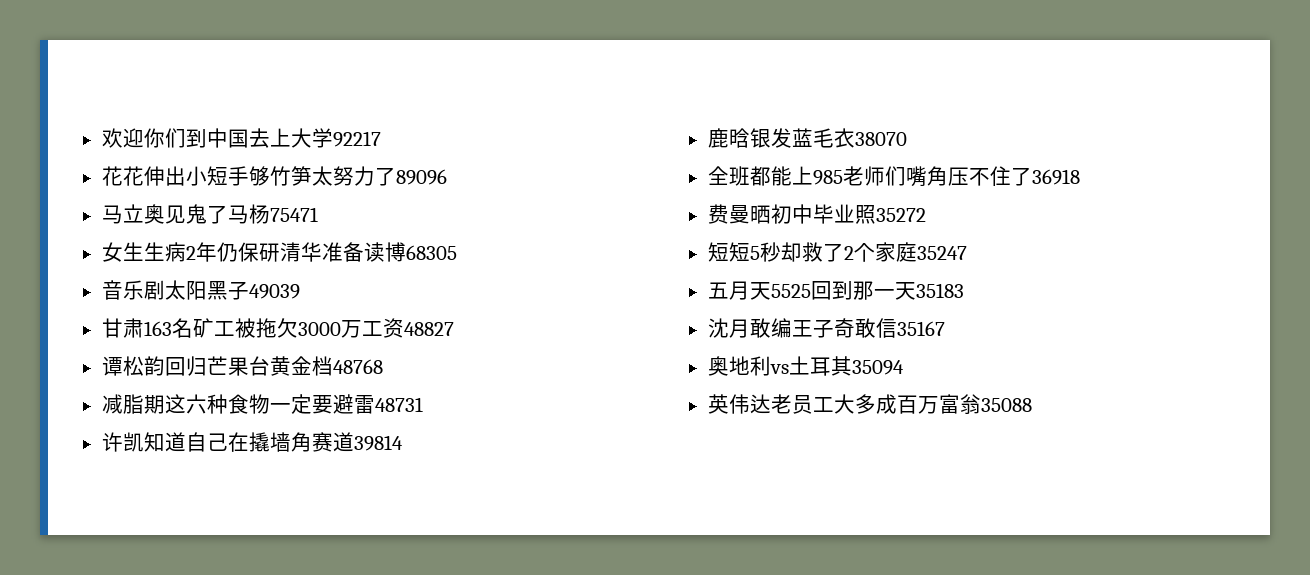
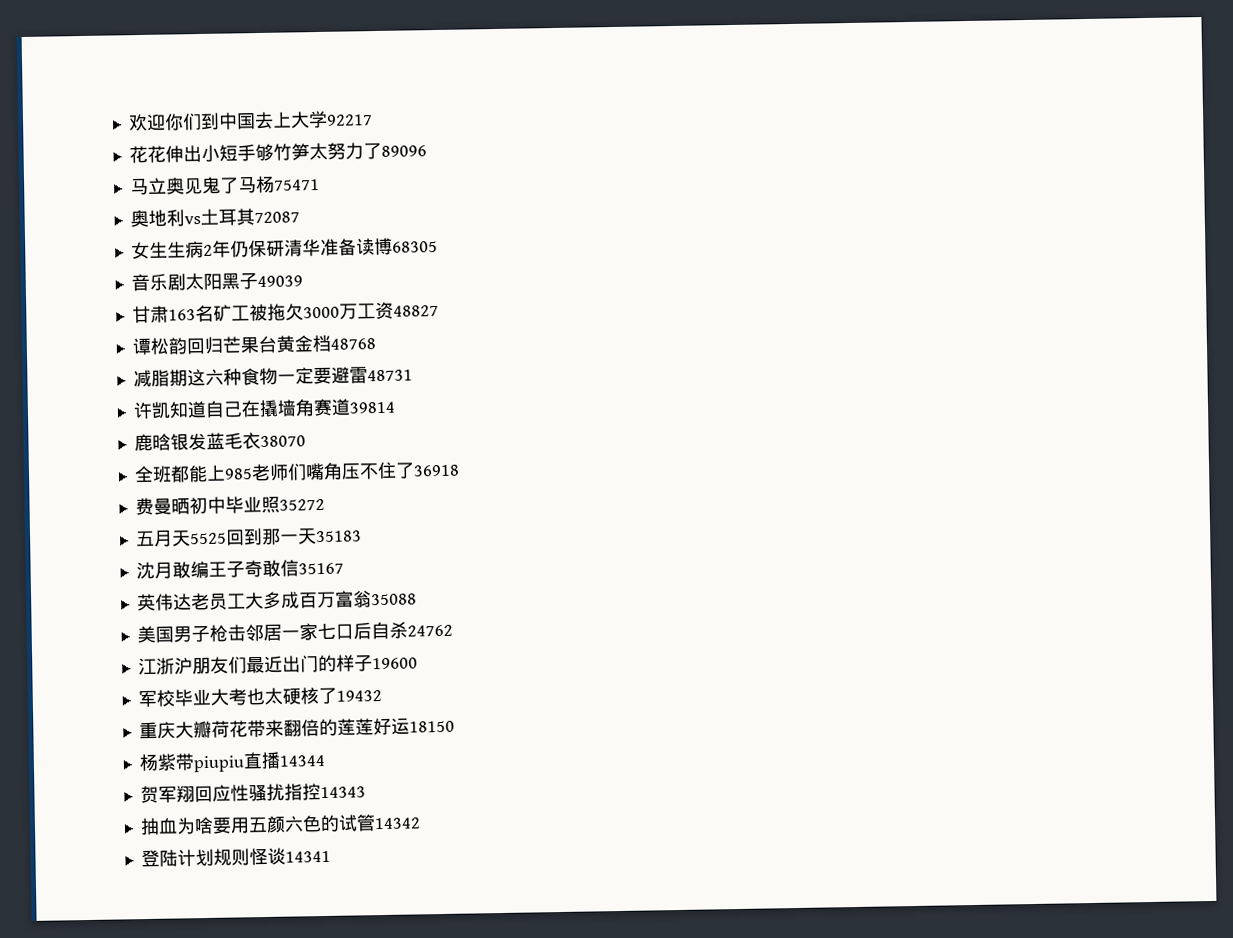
+ 奥地利vs土耳其72087
- 短短5秒却救了2个家庭35247
- 奥地利vs土耳其35094
+ 美国男子枪击邻居一家七口后自杀24762
+ 江浙沪朋友们最近出门的样子19600
+ 军校毕业大考也太硬核了19432
+ 重庆大瓣荷花带来翻倍的莲莲好运18150
+ 杨紫带piupiu直播14344
+ 贺军翔回应性骚扰指控14343
+ 抽血为啥要用五颜六色的试管14342
+ 登陆计划规则怪谈14341

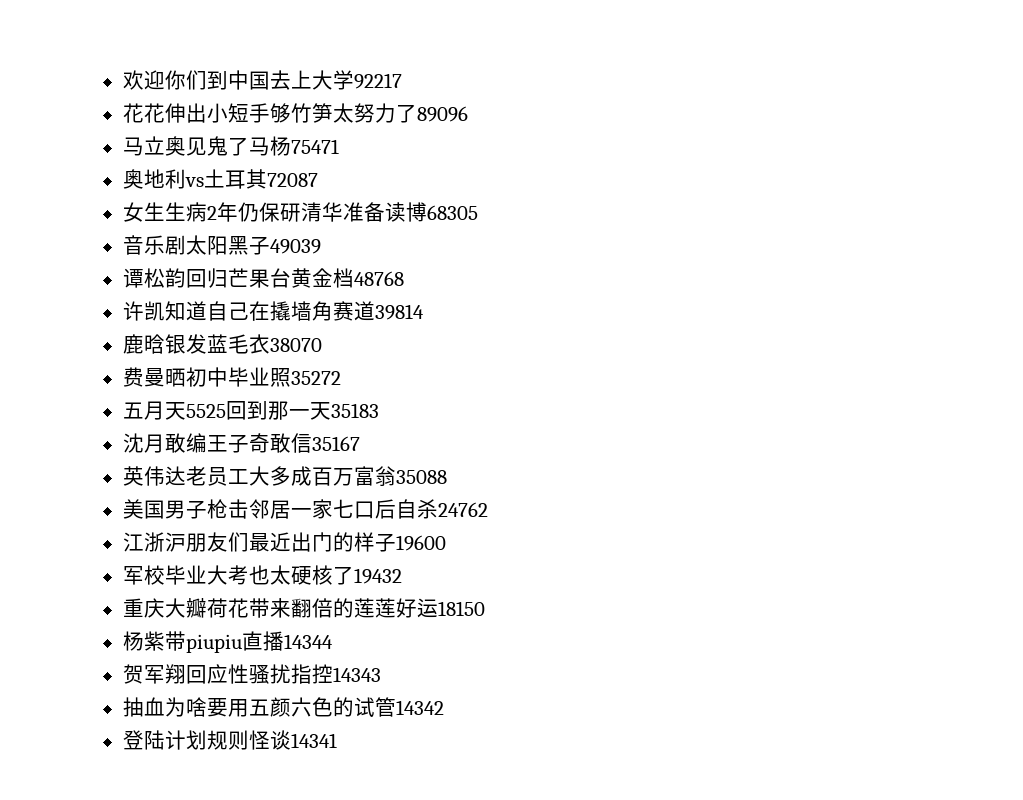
- 甘肃163名矿工被拖欠3000万工资48827
- 减脂期这六种食物一定要避雷48731
- 全班都能上985老师们嘴角压不住了36918

